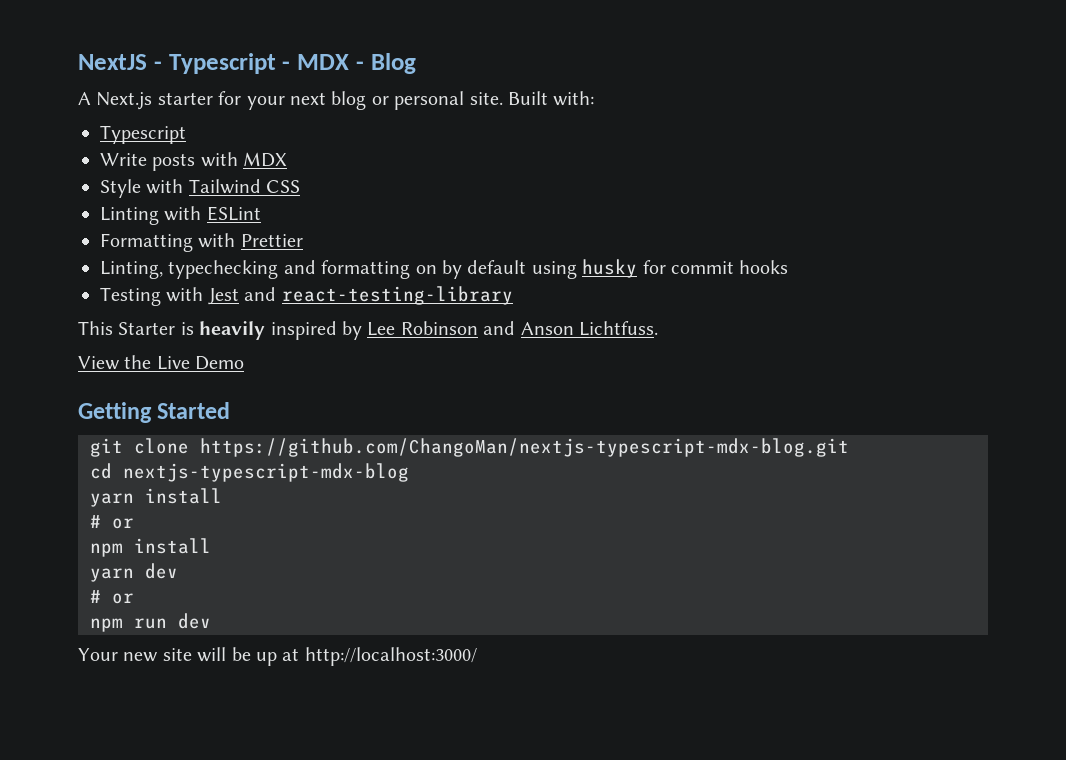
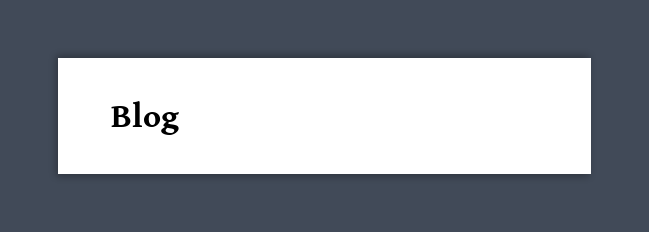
- NextJS - Typescript - MDX - Blog
- A Next.js starter for your next blog or personal site. Built with:
- Typescript
- Write posts with MDX
- Style with Tailwind CSS
- Linting with ESLint
- Formatting with Prettier
- Linting, typechecking and formatting on by default using husky for commit hooks
- Testing with Jest and react-testing-library
- This Starter is heavily inspired by Lee Robinson and Anson Lichtfuss.
- View the Live Demo
- Getting Started
- git clone https://github.com/ChangoMan/nextjs-typescript-mdx-blog.git
- cd nextjs-typescript-mdx-blog
- yarn install
- # or
- npm install
- yarn dev
- # or
- npm run dev
- Your new site will be up at http://localhost:3000/
+ Blog

